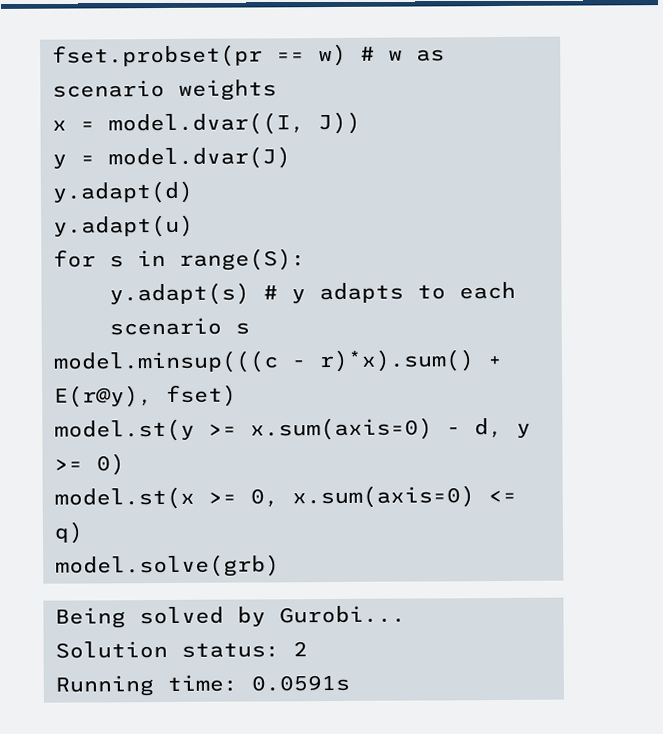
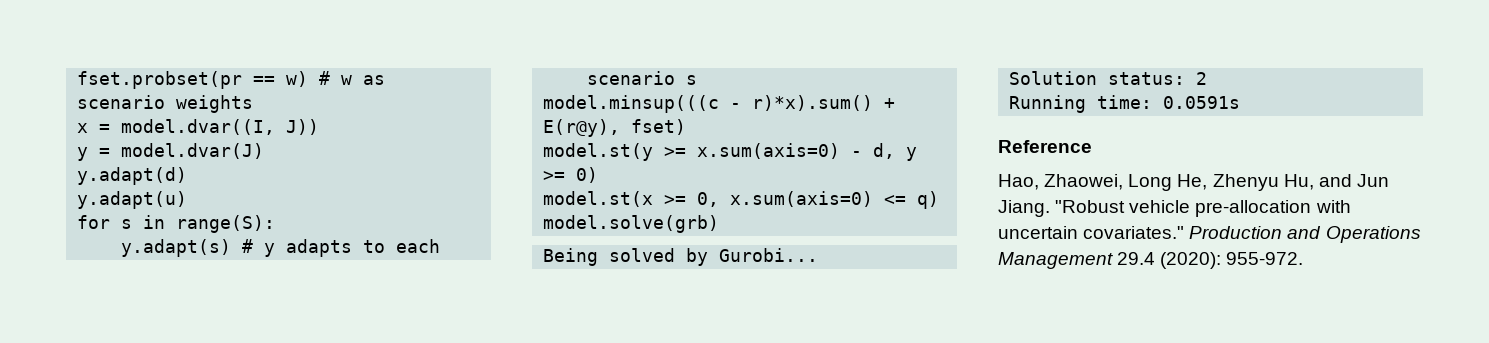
+ Reference
+ Hao, Zhaowei, Long He, Zhenyu Hu, and Jun Jiang. "Robust vehicle pre‐allocation with uncertain covariates." Production and Operations Management 29.4 (2020): 955-972.

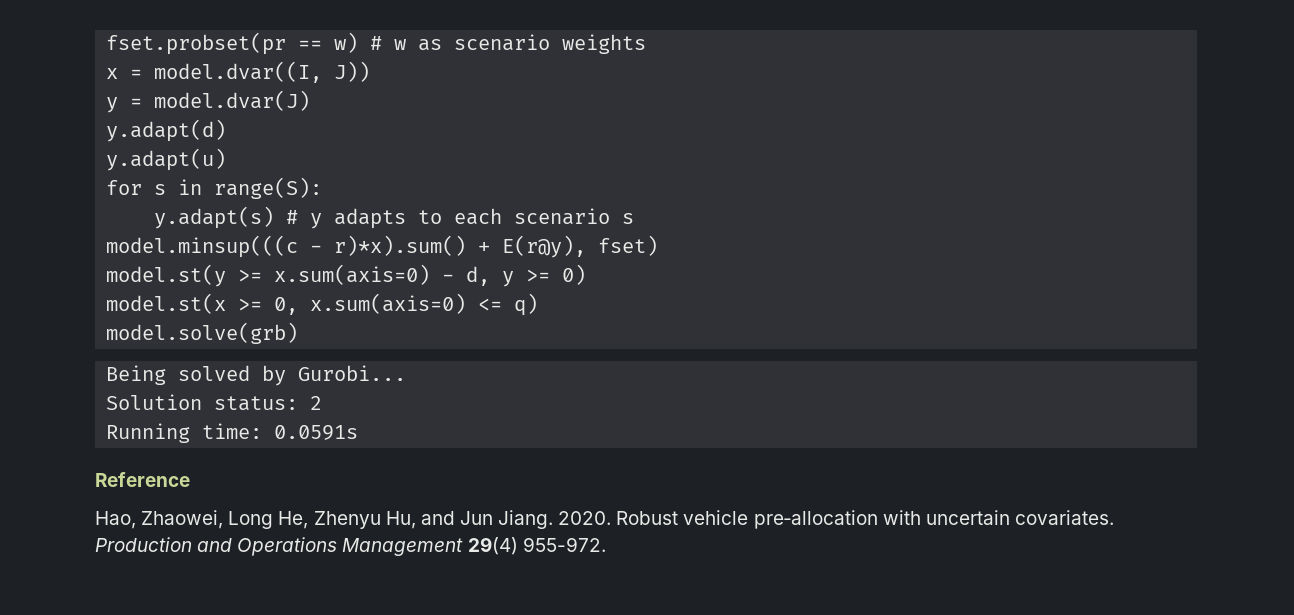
- "Robust vehicle pre‐allocation with uncertain covariates."
+ 2020. Robust vehicle pre‐allocation with uncertain covariates.
- Production and Operations Management 29.4 (2020): 955-972.
+ Production and Operations Management 29(4) 955-972.

